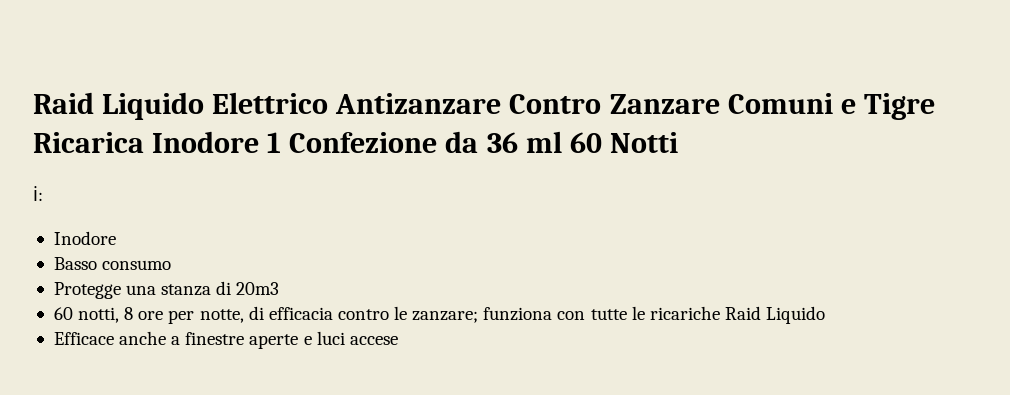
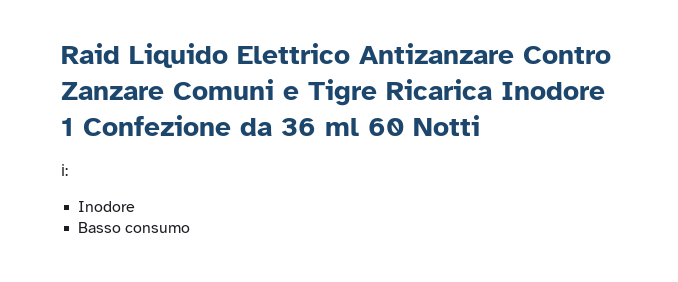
- Protegge una stanza di 20m3
- 60 notti, 8 ore per notte, di efficacia contro le zanzare; funziona con tutte le ricariche Raid Liquido
- Efficace anche a finestre aperte e luci accese

